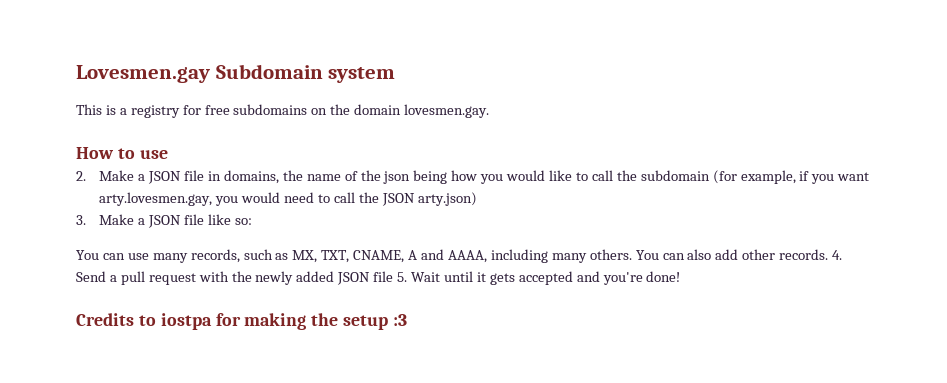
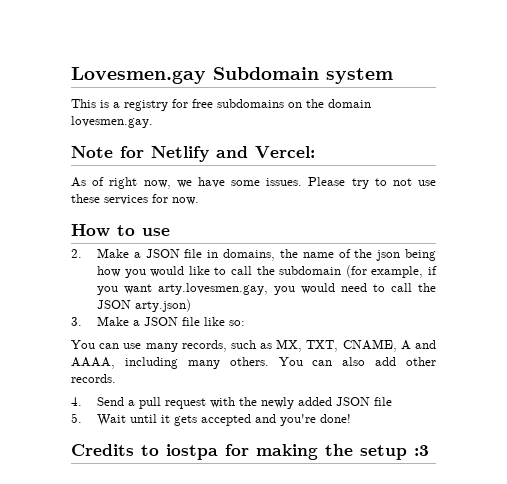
+ Note for Netlify and Vercel:
+ As of right now, we have some issues. Please try to not use these services for now.
- You can also add other records. 4. Send a pull request with the newly added JSON file 5. Wait until it gets accepted and you're done!
+ You can also add other records.
+ 4. Send a pull request with the newly added JSON file
+ 5. Wait until it gets accepted and you're done!

